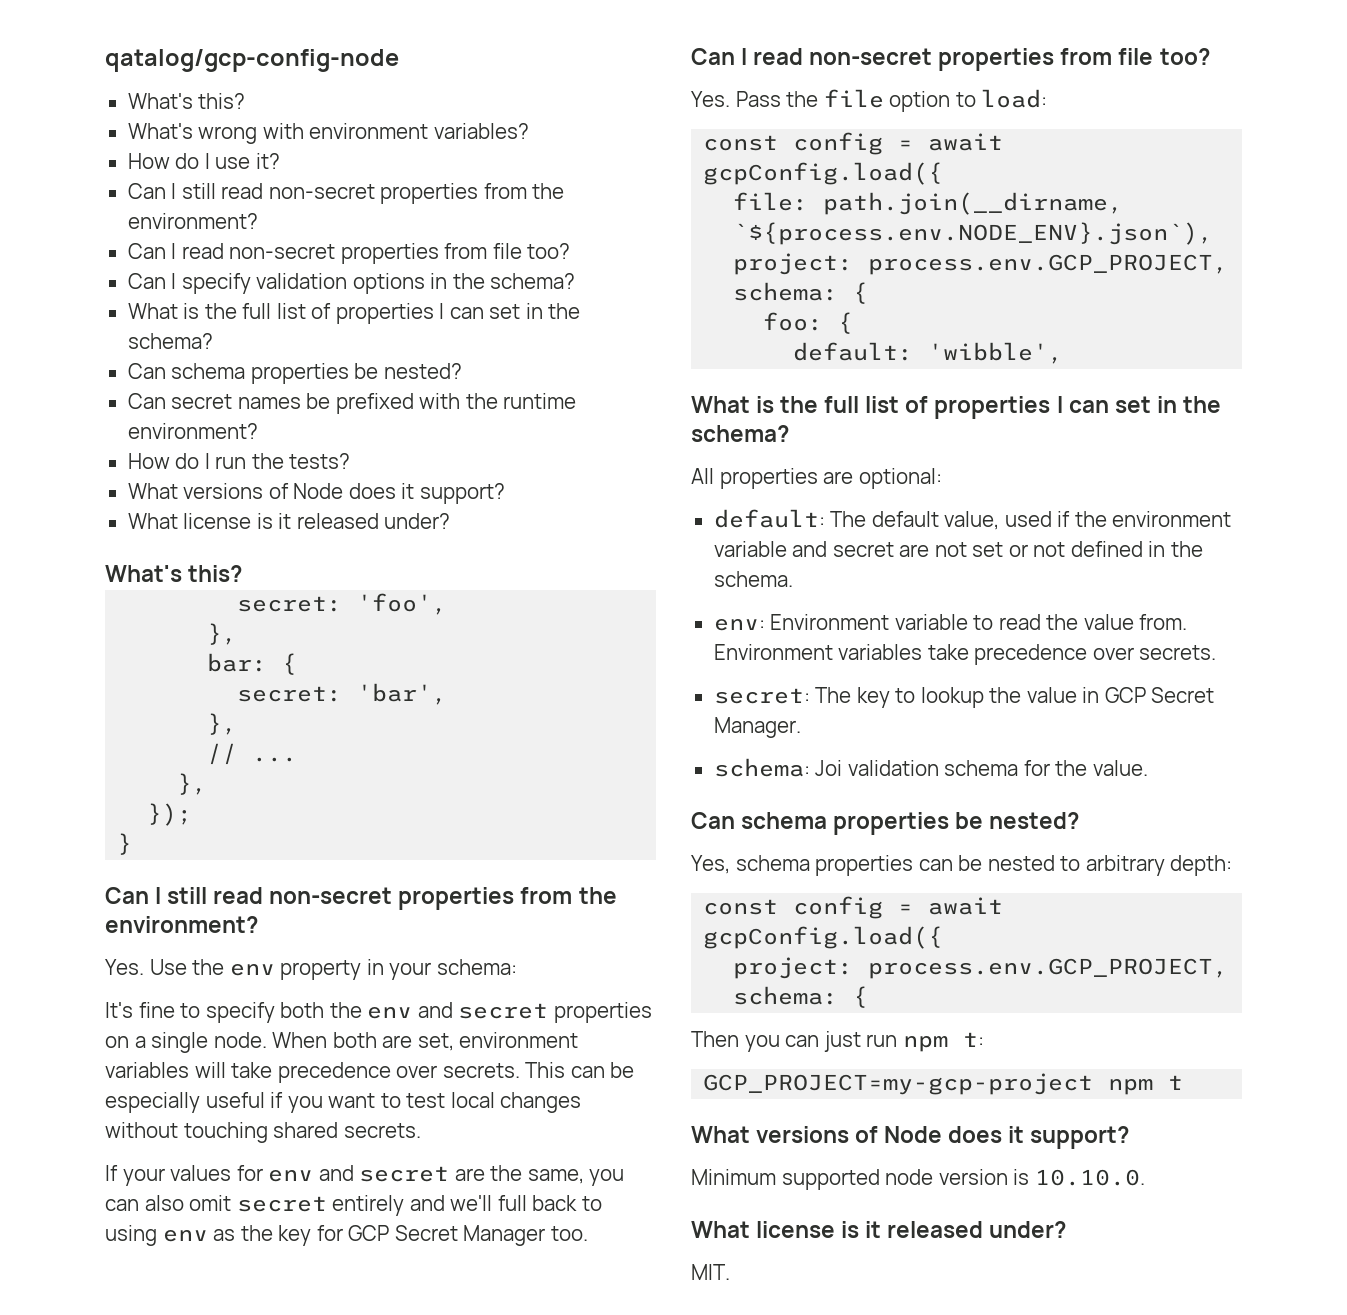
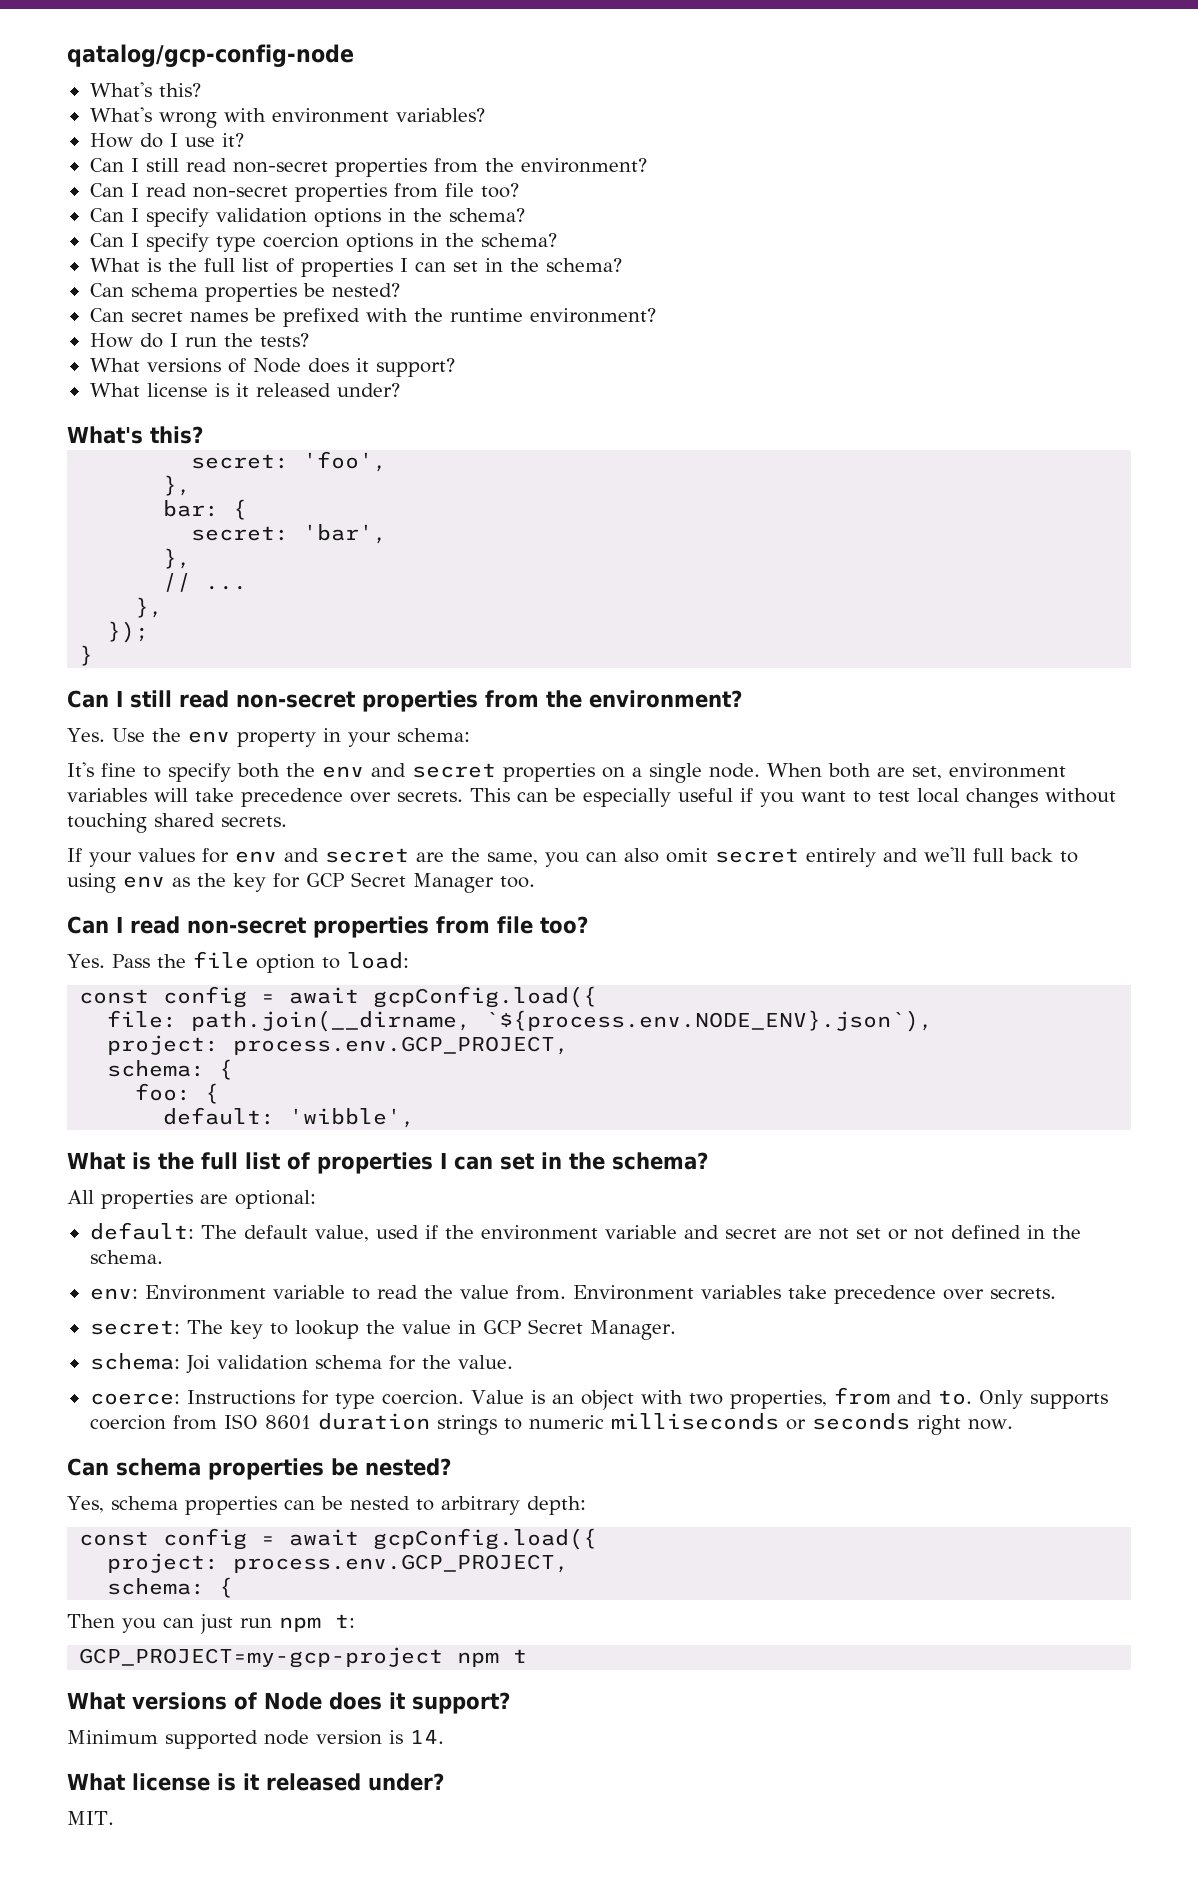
+ Can I specify type coercion options in the schema?
+ coerce: Instructions for type coercion. Value is an object with two properties, from and to. Only supports coercion from ISO 8601 duration strings to numeric milliseconds or seconds right now.
- Minimum supported node version is 10.10.0.
+ Minimum supported node version is 14.

